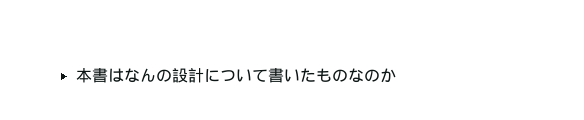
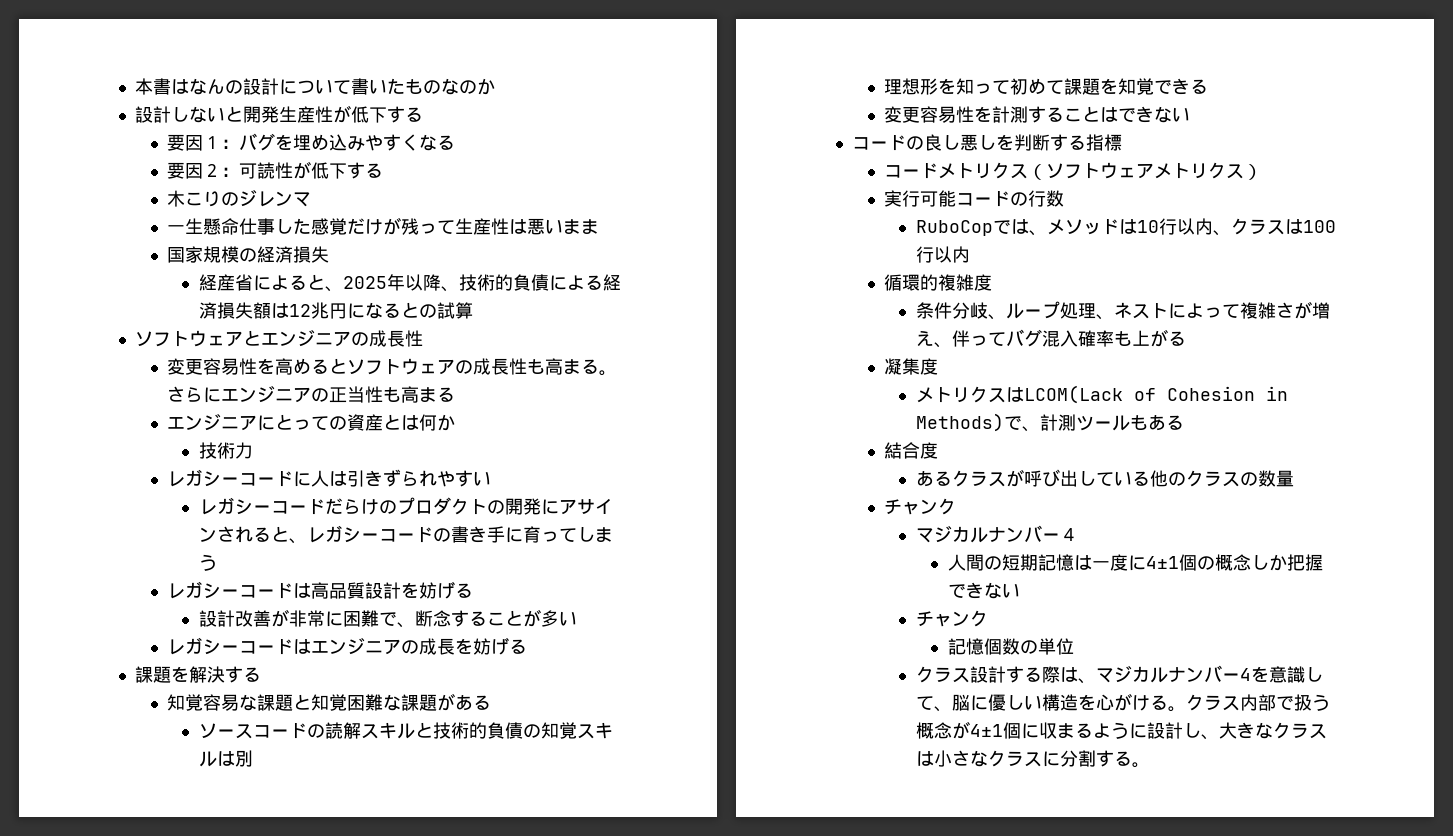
+ 設計しないと開発生産性が低下する
+ 要因１：バグを埋め込みやすくなる
+ 要因２：可読性が低下する
+ 木こりのジレンマ
+ 一生懸命仕事した感覚だけが残って生産性は悪いまま
+ 国家規模の経済損失
+ 経産省によると、2025年以降、技術的負債による経済損失額は12兆円になるとの試算
+ ソフトウェアとエンジニアの成長性
+ 変更容易性を高めるとソフトウェアの成長性も高まる。さらにエンジニアの正当性も高まる
+ エンジニアにとっての資産とは何か
+ 技術力
+ レガシーコードに人は引きずられやすい
+ レガシーコードだらけのプロダクトの開発にアサインされると、レガシーコードの書き手に育ってしまう
+ レガシーコードは高品質設計を妨げる
+ 設計改善が非常に困難で、断念することが多い
+ レガシーコードはエンジニアの成長を妨げる
+ 課題を解決する
+ 知覚容易な課題と知覚困難な課題がある
+ ソースコードの読解スキルと技術的負債の知覚スキルは別
+ 理想形を知って初めて課題を知覚できる
+ 変更容易性を計測することはできない
+ コードの良し悪しを判断する指標
+ コードメトリクス（ソフトウェアメトリクス）
+ 実行可能コードの行数
+ RuboCopでは、メソッドは10行以内、クラスは100行以内
+ 循環的複雑度
+ 条件分岐、ループ処理、ネストによって複雑さが増え、伴ってバグ混入確率も上がる
+ 凝集度
+ メトリクスはLCOM(Lack of Cohesion in Methods)で、計測ツールもある
+ 結合度
+ あるクラスが呼び出している他のクラスの数量
+ チャンク
+ マジカルナンバー４
+ 人間の短期記憶は一度に4±1個の概念しか把握できない
+ チャンク
+ 記憶個数の単位
+ クラス設計する際は、マジカルナンバー4を意識して、脳に優しい構造を心がける。クラス内部で扱う概念が4±1個に収まるように設計し、大きなクラスは小さなクラスに分割する。

